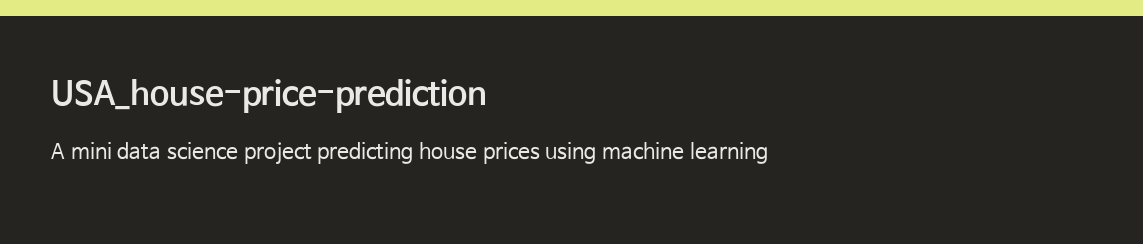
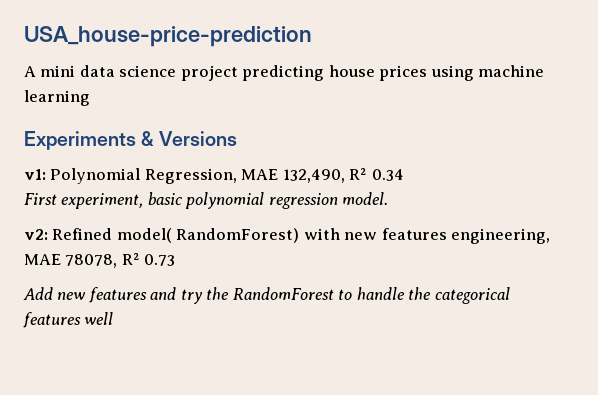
+ Experiments & Versions
+ v1: Polynomial Regression, MAE 132,490, R² 0.34
+ First experiment, basic polynomial regression model.
+ v2: Refined model( RandomForest) with new features engineering, MAE 78078, R² 0.73
+ Add new features and try the RandomForest to handle the categorical features well

